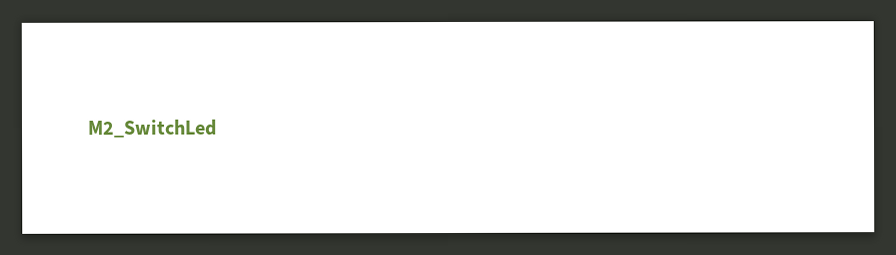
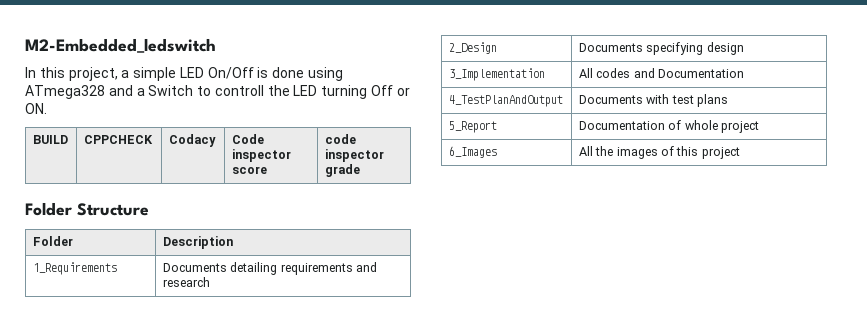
- M2_SwitchLed
+ M2-Embedded_ledswitch
+ In this project, a simple LED On/Off is done using ATmega328 and a Switch to controll the LED turning Off or ON.
+ BUILD | CPPCHECK | Codacy | Code inspector score | code inspector grade
+ Folder Structure
+ Folder | Description
+ 1_Requirements | Documents detailing requirements and research
+ 2_Design | Documents specifying design
+ 3_Implementation | All codes and Documentation
+ 4_TestPlanAndOutput | Documents with test plans
+ 5_Report | Documentation of whole project
+ 6_Images | All the images of this project

